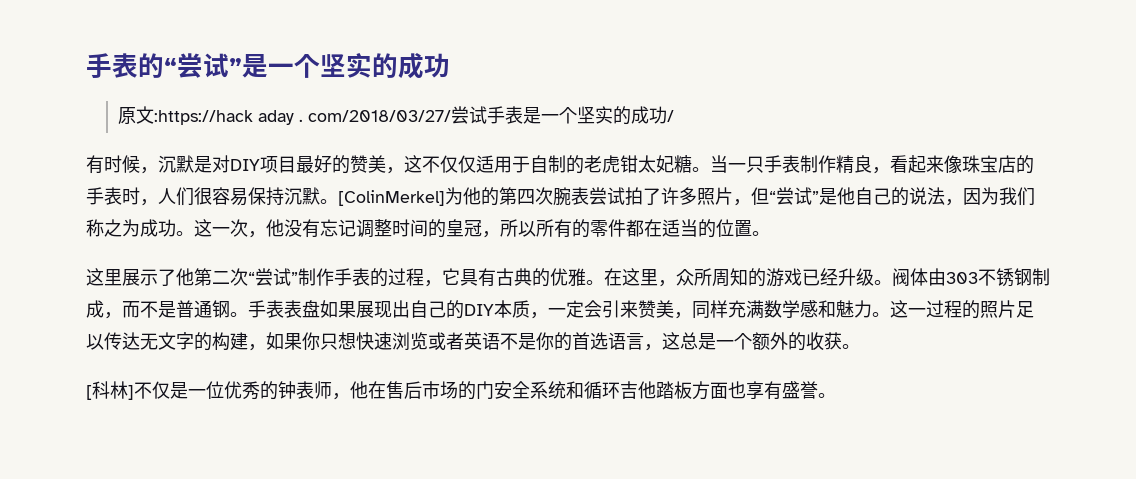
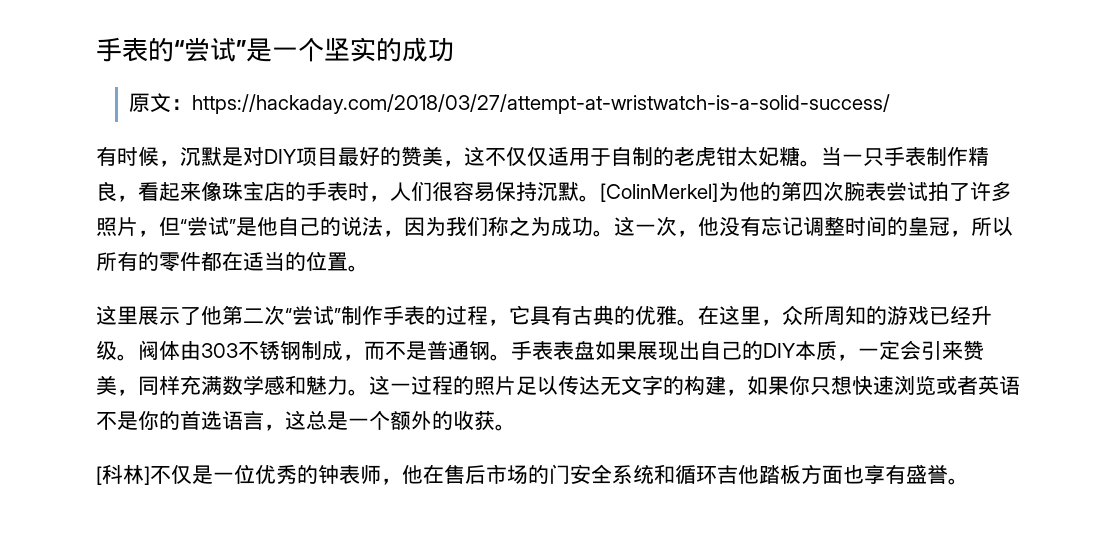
- 原文:https://hack aday . com/2018/03/27/尝试手表是一个坚实的成功/
+ 原文：https://hackaday.com/2018/03/27/attempt-at-wristwatch-is-a-solid-success/

